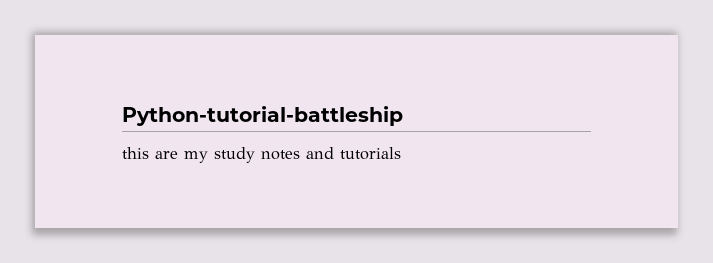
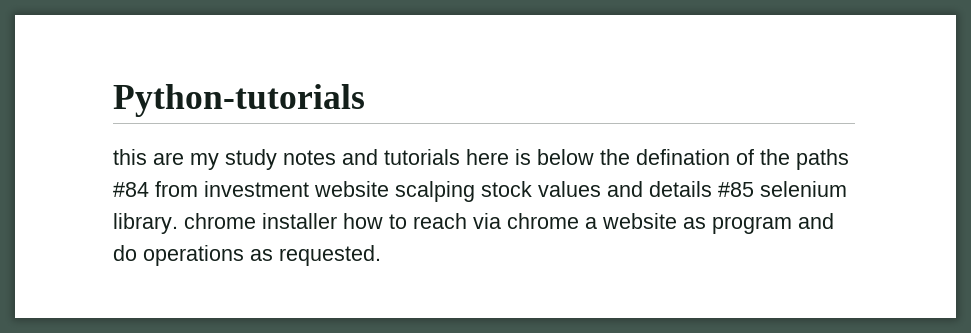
- Python-tutorial-battleship
+ Python-tutorials
- this are my study notes and tutorials
+ this are my study notes and tutorials here is below the defination of the paths #84 from investment website scalping stock values and details #85 selenium library. chrome installer how to reach via chrome a website as program and do operations as requested.

